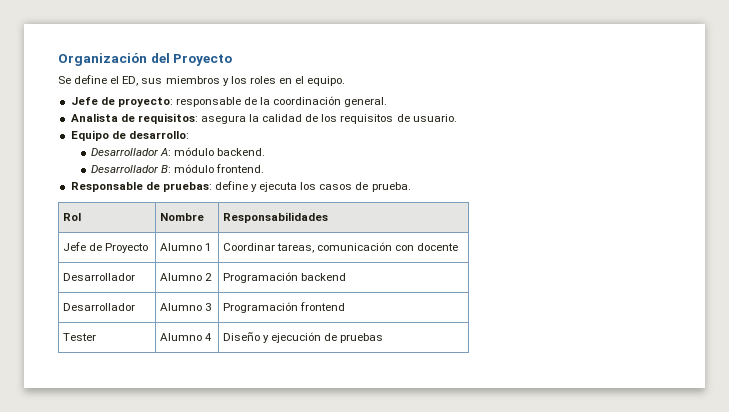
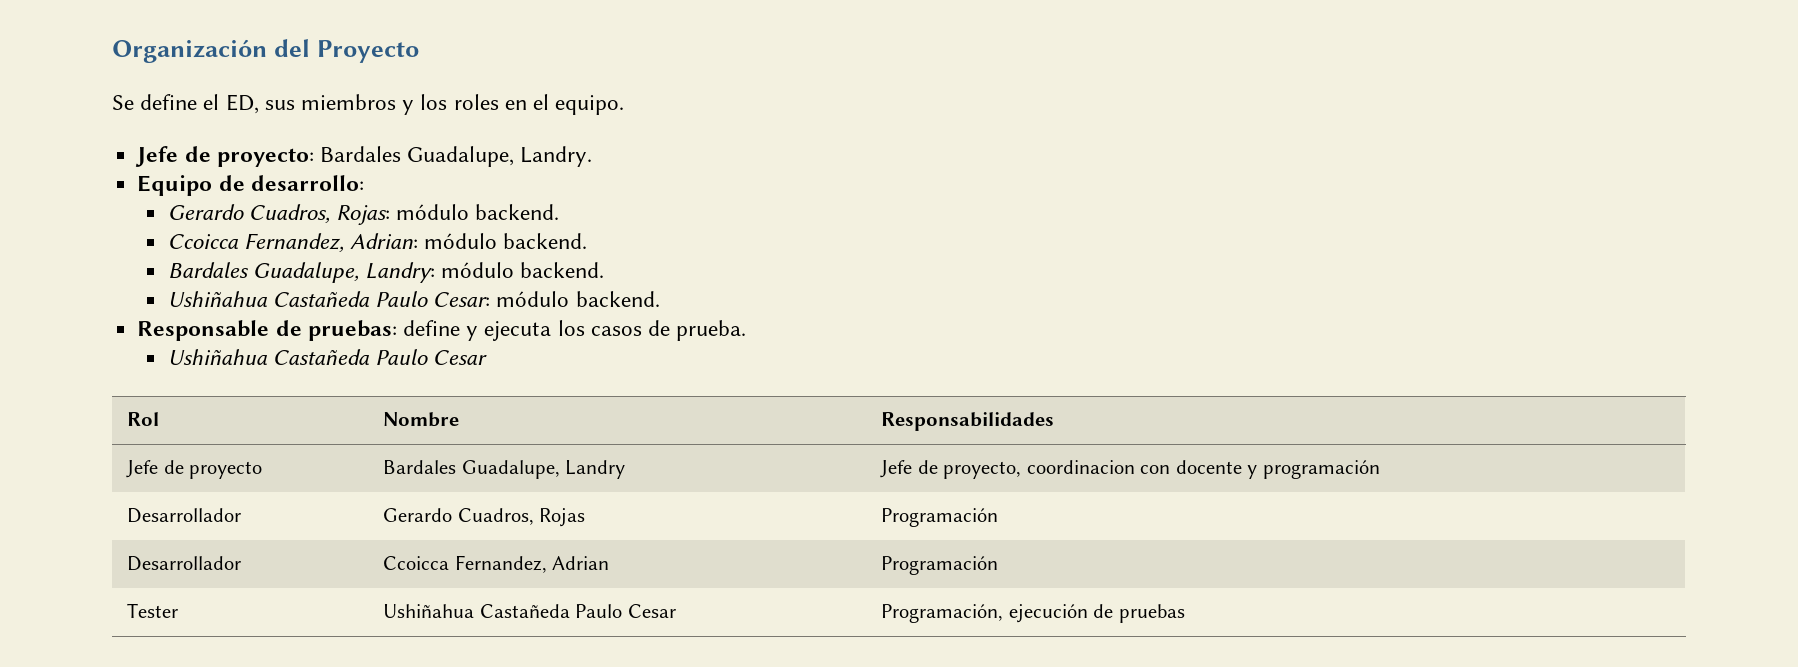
- Jefe de proyecto: responsable de la coordinación general.
- Analista de requisitos: asegura la calidad de los requisitos de usuario.
+ Jefe de proyecto: Bardales Guadalupe, Landry.
- Desarrollador A: módulo backend.
- Desarrollador B: módulo frontend.
+ Gerardo Cuadros, Rojas: módulo backend.
+ Ccoicca Fernandez, Adrian: módulo backend.
+ Bardales Guadalupe, Landry: módulo backend.
+ Ushiñahua Castañeda Paulo Cesar: módulo backend.
  Responsable de pruebas: define y ejecuta los casos de prueba.
+ Ushiñahua Castañeda Paulo Cesar
- Jefe de Proyecto | Alumno 1 | Coordinar tareas, comunicación con docente
- Desarrollador | Alumno 2 | Programación backend
- Desarrollador | Alumno 3 | Programación frontend
+ Jefe de proyecto | Bardales Guadalupe, Landry | Jefe de proyecto, coordinacion con docente y programación
+ Desarrollador | Gerardo Cuadros, Rojas | Programación
+ Desarrollador | Ccoicca Fernandez, Adrian | Programación
- Tester | Alumno 4 | Diseño y ejecución de pruebas
+ Tester | Ushiñahua Castañeda Paulo Cesar | Programación, ejecución de pruebas

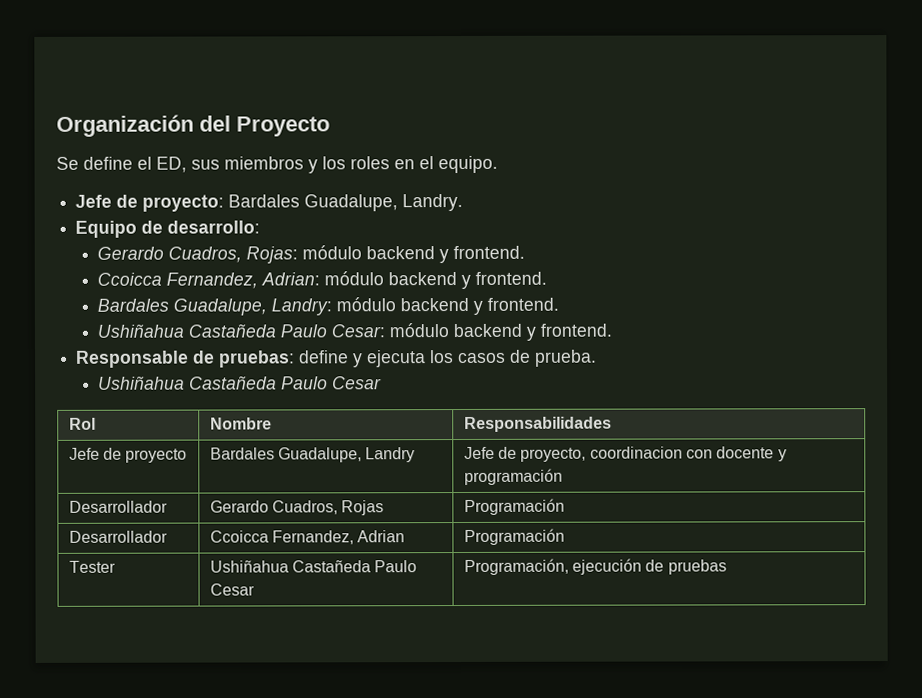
- Gerardo Cuadros, Rojas: módulo backend.
+ Gerardo Cuadros, Rojas: módulo backend y frontend.
- Ccoicca Fernandez, Adrian: módulo backend.
+ Ccoicca Fernandez, Adrian: módulo backend y frontend.
- Bardales Guadalupe, Landry: módulo backend.
+ Bardales Guadalupe, Landry: módulo backend y frontend.
- Ushiñahua Castañeda Paulo Cesar: módulo backend.
+ Ushiñahua Castañeda Paulo Cesar: módulo backend y frontend.

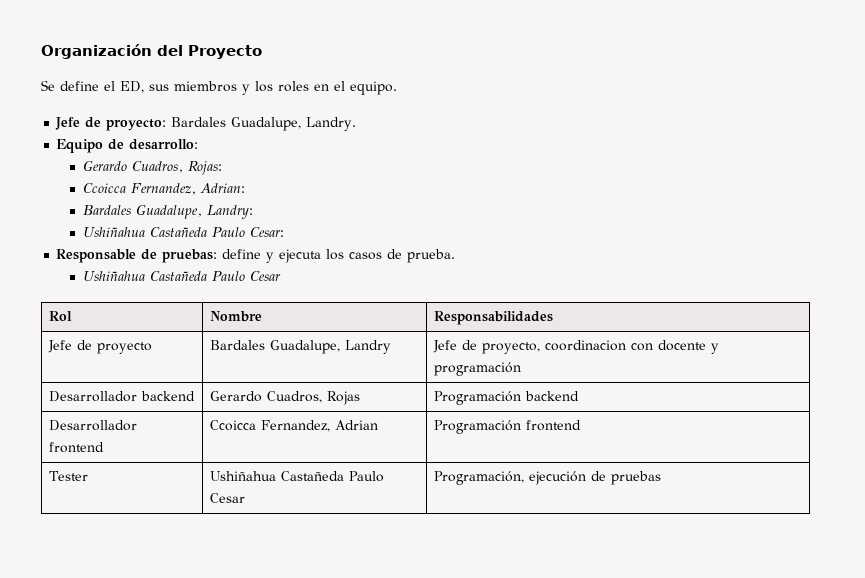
- Gerardo Cuadros, Rojas: módulo backend y frontend.
+ Gerardo Cuadros, Rojas:
- Ccoicca Fernandez, Adrian: módulo backend y frontend.
+ Ccoicca Fernandez, Adrian:
- Bardales Guadalupe, Landry: módulo backend y frontend.
+ Bardales Guadalupe, Landry:
- Ushiñahua Castañeda Paulo Cesar: módulo backend y frontend.
+ Ushiñahua Castañeda Paulo Cesar:
- Desarrollador | Gerardo Cuadros, Rojas | Programación
- Desarrollador | Ccoicca Fernandez, Adrian | Programación
+ Desarrollador backend | Gerardo Cuadros, Rojas | Programación backend
+ Desarrollador frontend | Ccoicca Fernandez, Adrian | Programación frontend

